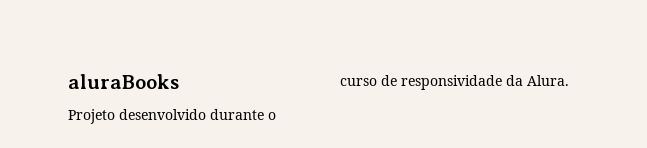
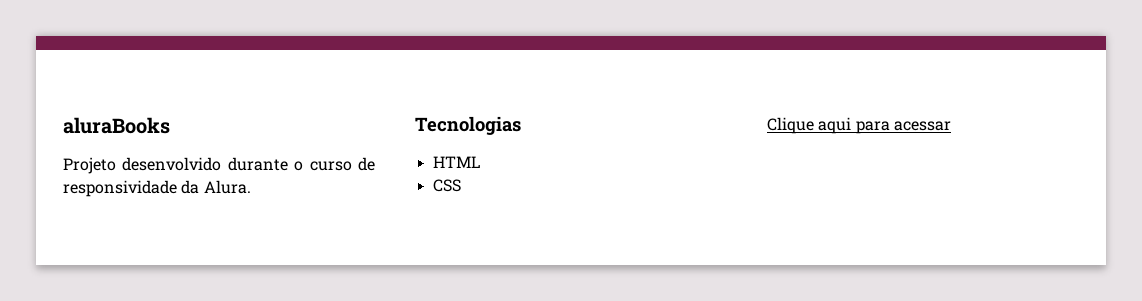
+ Tecnologias
+ HTML
+ CSS
+ Clique aqui para acessar

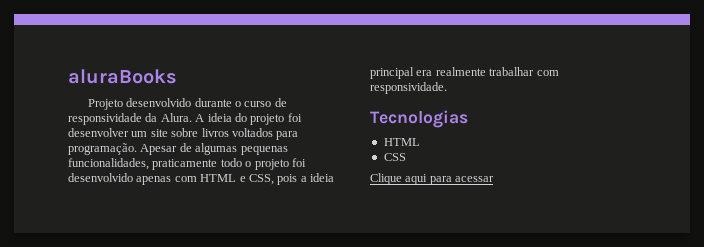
+ A ideia do projeto foi desenvolver um site sobre livros voltados para programação. Apesar de algumas pequenas funcionalidades, praticamente todo o projeto foi desenvolvido apenas com HTML e CSS, pois a ideia principal era realmente trabalhar com responsividade.

